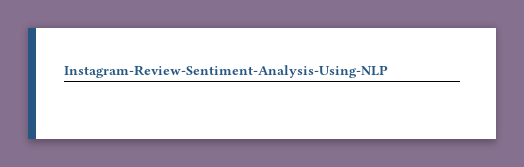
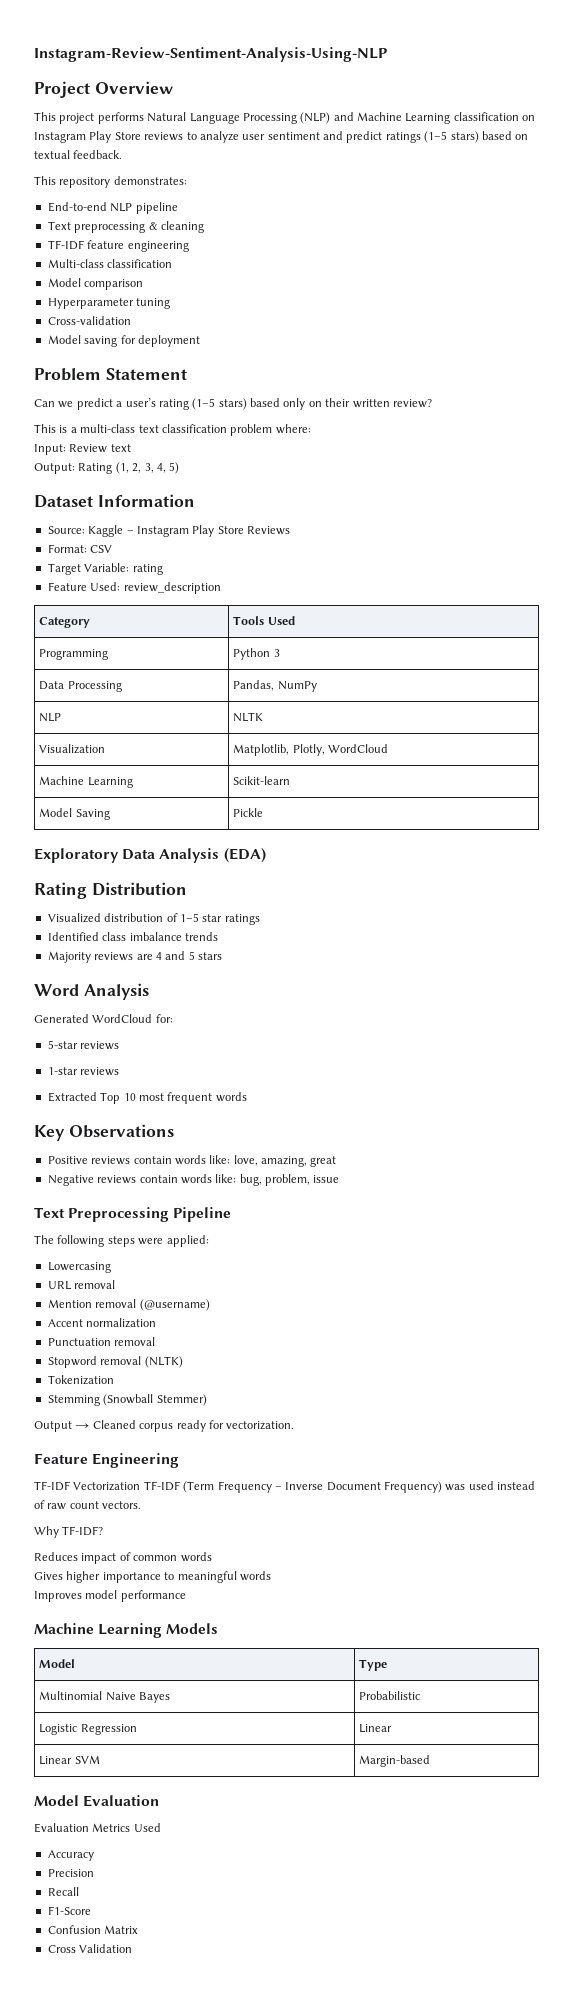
+ Project Overview
+ This project performs Natural Language Processing (NLP) and Machine Learning classification on Instagram Play Store reviews to analyze user sentiment and predict ratings (1–5 stars) based on textual feedback.
+ This repository demonstrates:
+ End-to-end NLP pipeline
+ Text preprocessing & cleaning
+ TF-IDF feature engineering
+ Multi-class classification
+ Model comparison
+ Hyperparameter tuning
+ Cross-validation
+ Model saving for deployment
+ Problem Statement
+ Can we predict a user’s rating (1–5 stars) based only on their written review?
+ This is a multi-class text classification problem where:
+ Input: Review text
+ Output: Rating (1, 2, 3, 4, 5)
+ Dataset Information
+ Source: Kaggle – Instagram Play Store Reviews
+ Format: CSV
+ Target Variable: rating
+ Feature Used: review_description
+ Category | Tools Used
+ Programming | Python 3
+ Data Processing | Pandas, NumPy
+ NLP | NLTK
+ Visualization | Matplotlib, Plotly, WordCloud
+ Machine Learning | Scikit-learn
+ Model Saving | Pickle
+ Exploratory Data Analysis (EDA)
+ Rating Distribution
+ Visualized distribution of 1–5 star ratings
+ Identified class imbalance trends
+ Majority reviews are 4 and 5 stars
+ Word Analysis
+ Generated WordCloud for:
+ 5-star reviews
+ 1-star reviews
+ Extracted Top 10 most frequent words
+ Key Observations
+ Positive reviews contain words like: love, amazing, great
+ Negative reviews contain words like: bug, problem, issue
+ Text Preprocessing Pipeline
+ The following steps were applied:
+ Lowercasing
+ URL removal
+ Mention removal (@username)
+ Accent normalization
+ Punctuation removal
+ Stopword removal (NLTK)
+ Tokenization
+ Stemming (Snowball Stemmer)
+ Output → Cleaned corpus ready for vectorization.
+ Feature Engineering
+ TF-IDF Vectorization TF-IDF (Term Frequency – Inverse Document Frequency) was used instead of raw count vectors.
+ Why TF-IDF?
+ Reduces impact of common words
+ Gives higher importance to meaningful words
+ Improves model performance
+ Machine Learning Models
+ Model | Type
+ Multinomial Naive Bayes | Probabilistic
+ Logistic Regression | Linear
+ Linear SVM | Margin-based
+ Model Evaluation
+ Evaluation Metrics Used
+ Accuracy
+ Precision
+ Recall
+ F1-Score
+ Confusion Matrix
+ Cross Validation

